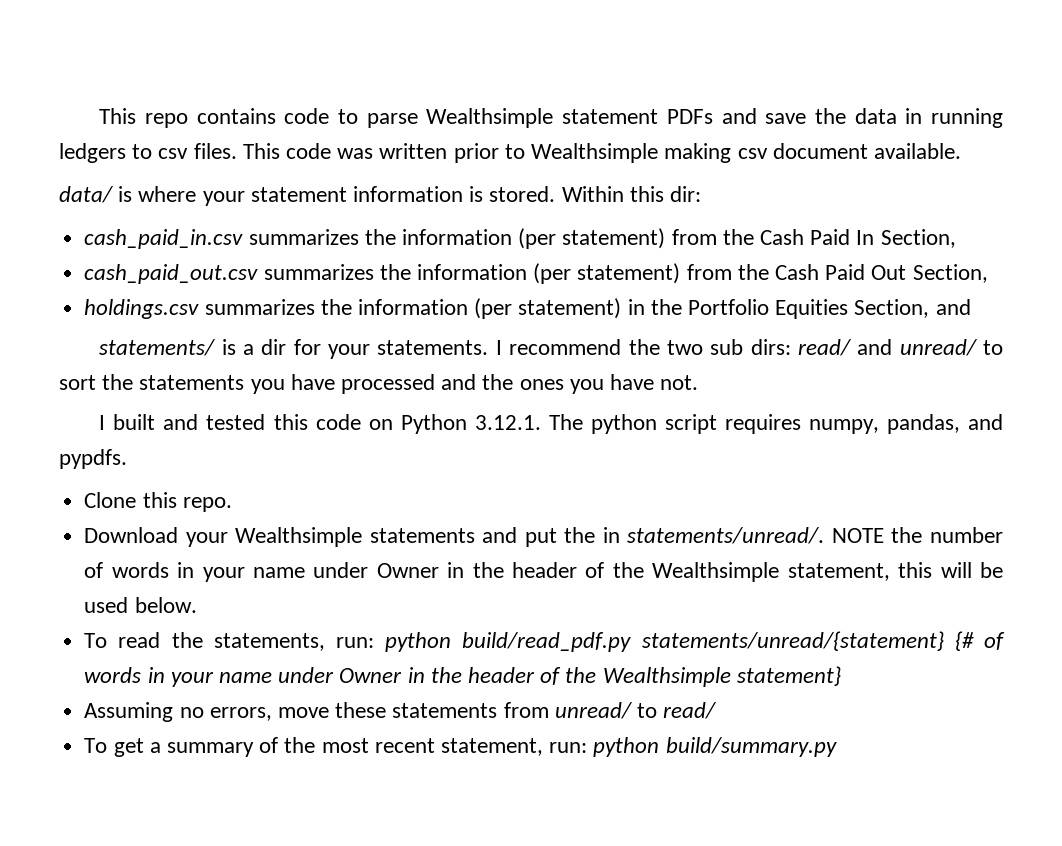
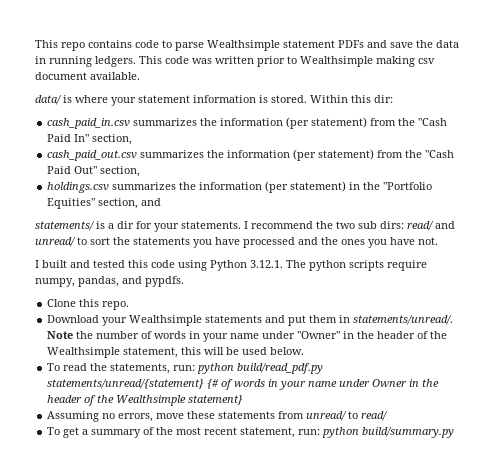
- This repo contains code to parse Wealthsimple statement PDFs and save the data in running ledgers to csv files.
+ This repo contains code to parse Wealthsimple statement PDFs and save the data in running ledgers.
- cash_paid_in.csv summarizes the information (per statement) from the Cash Paid In Section,
+ cash_paid_in.csv summarizes the information (per statement) from the "Cash Paid In" section,
- cash_paid_out.csv summarizes the information (per statement) from the Cash Paid Out Section,
+ cash_paid_out.csv summarizes the information (per statement) from the "Cash Paid Out" section,
- holdings.csv summarizes the information (per statement) in the Portfolio Equities Section, and
+ holdings.csv summarizes the information (per statement) in the "Portfolio Equities" section, and
- I built and tested this code on Python 3.12.1. The python script requires numpy, pandas, and pypdfs.
+ I built and tested this code using Python 3.12.1. The python scripts require numpy, pandas, and pypdfs.
- Download your Wealthsimple statements and put the in statements/unread/.
+ Download your Wealthsimple statements and put them in statements/unread/.
- NOTE the number of words in your name under Owner in the header of the Wealthsimple statement, this will be used below.
+ Note the number of words in your name under "Owner" in the header of the Wealthsimple statement, this will be used below.

